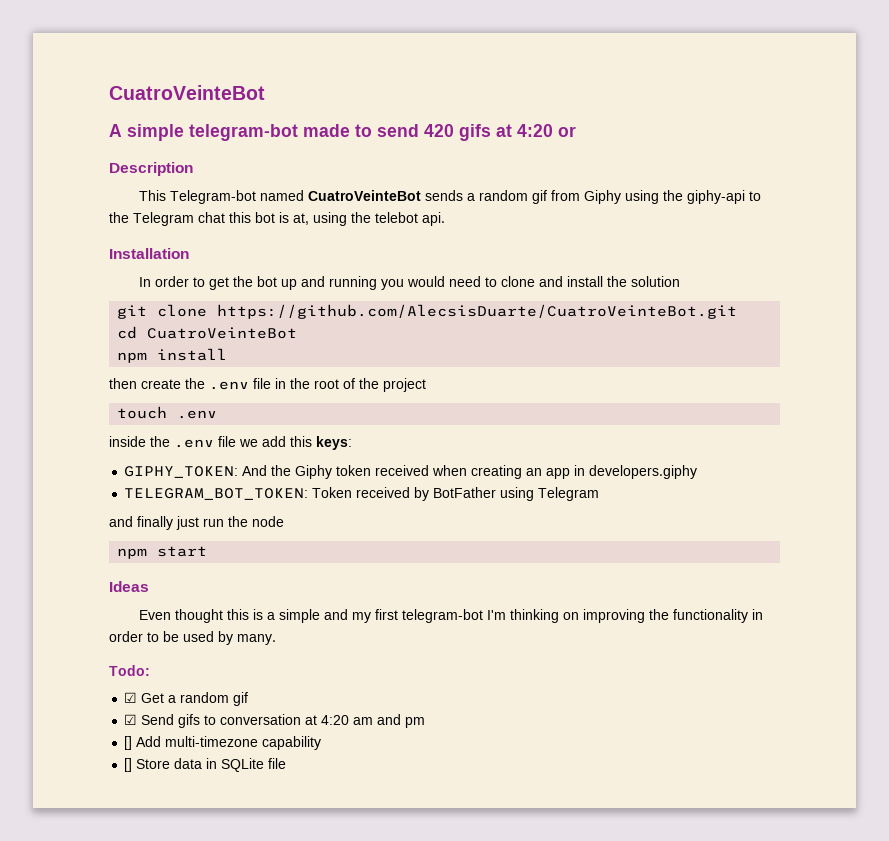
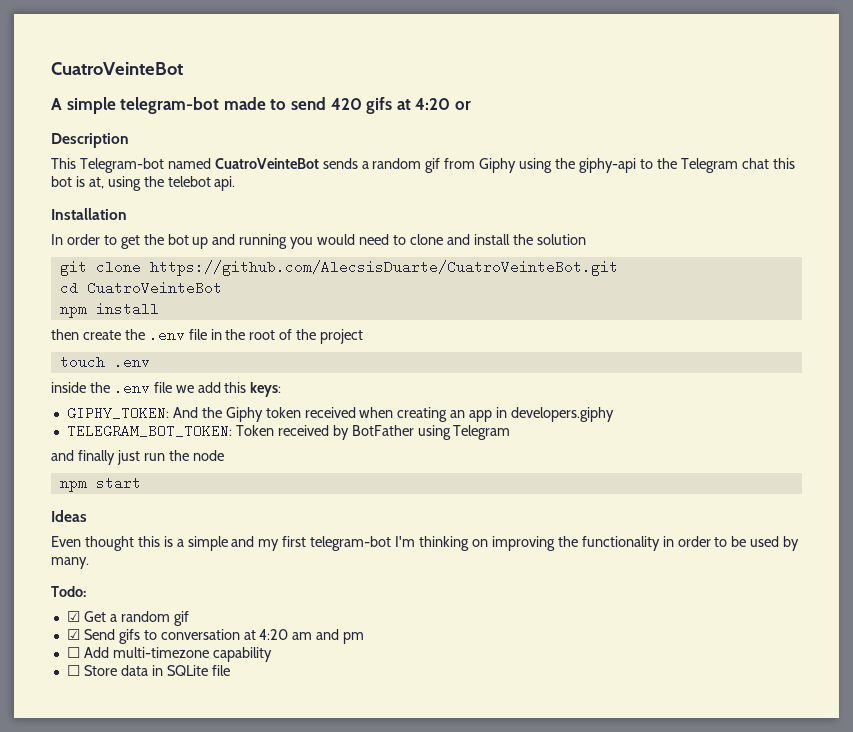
- [] Add multi-timezone capability
+ ☐ Add multi-timezone capability
- [] Store data in SQLite file
+ ☐ Store data in SQLite file

